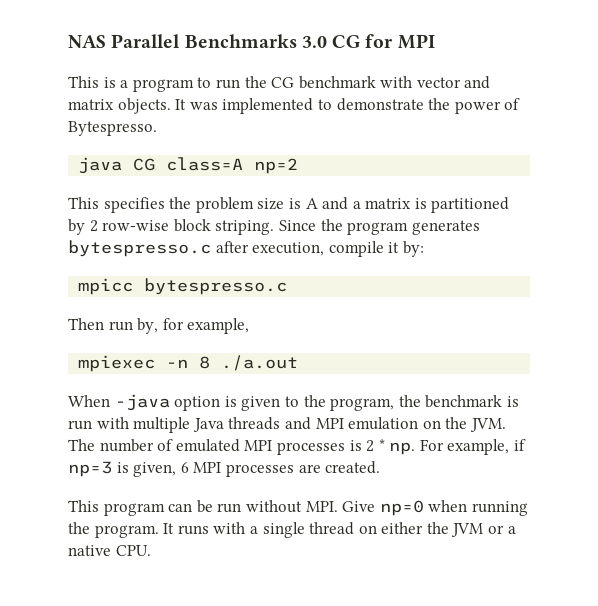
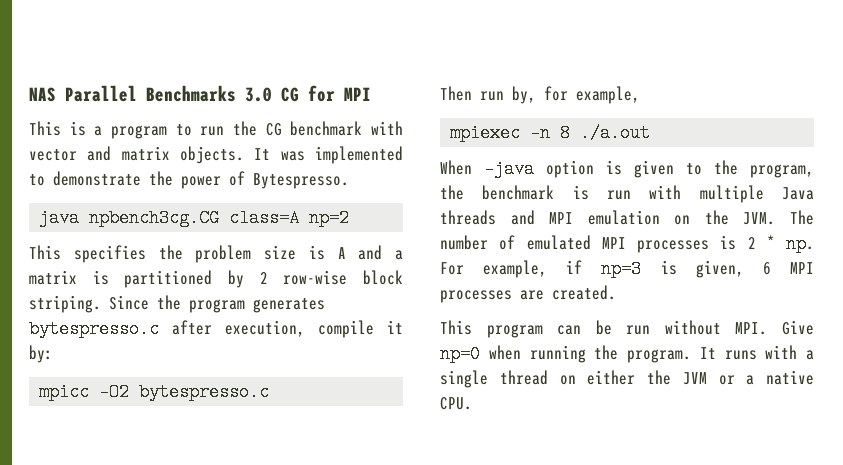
- java CG class=A np=2
+ java npbench3cg.CG class=A np=2
- mpicc bytespresso.c
+ mpicc -O2 bytespresso.c

